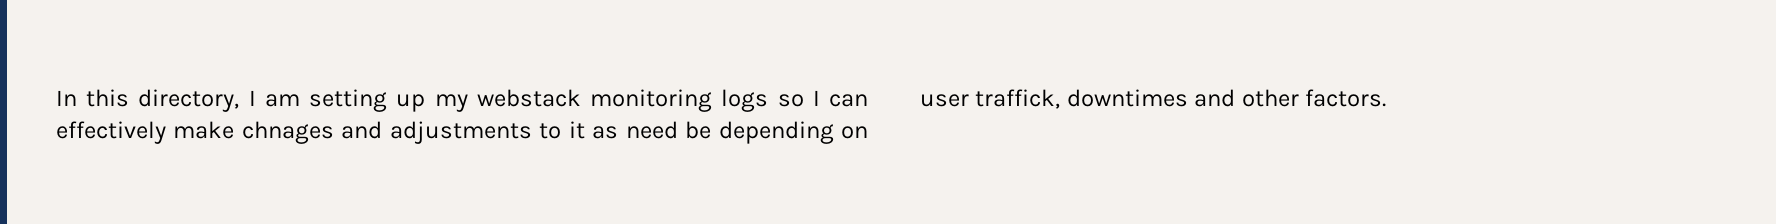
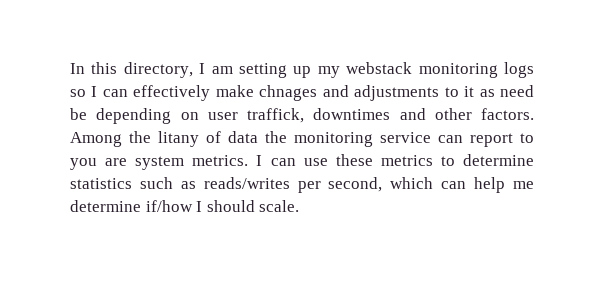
+ Among the litany of data the monitoring service can report to you are system metrics. I can use these metrics to determine statistics such as reads/writes per second, which can help me determine if/how I should scale.

